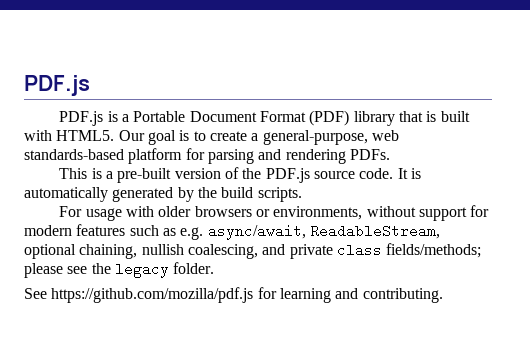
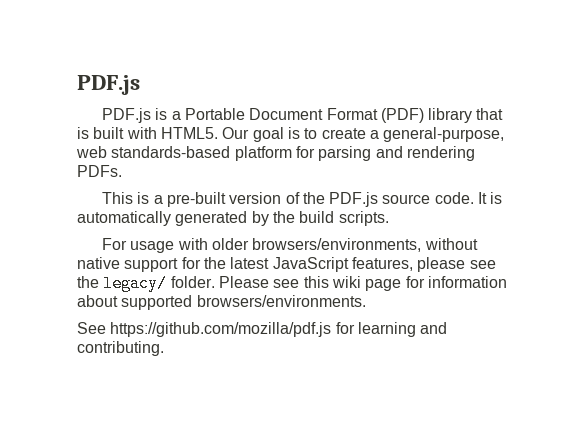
- For usage with older browsers or environments, without support for modern features such as e.g. async/await, ReadableStream, optional chaining, nullish coalescing, and private class fields/methods; please see the legacy folder.
+ For usage with older browsers/environments, without native support for the latest JavaScript features, please see the legacy/ folder. Please see this wiki page for information about supported browsers/environments.

